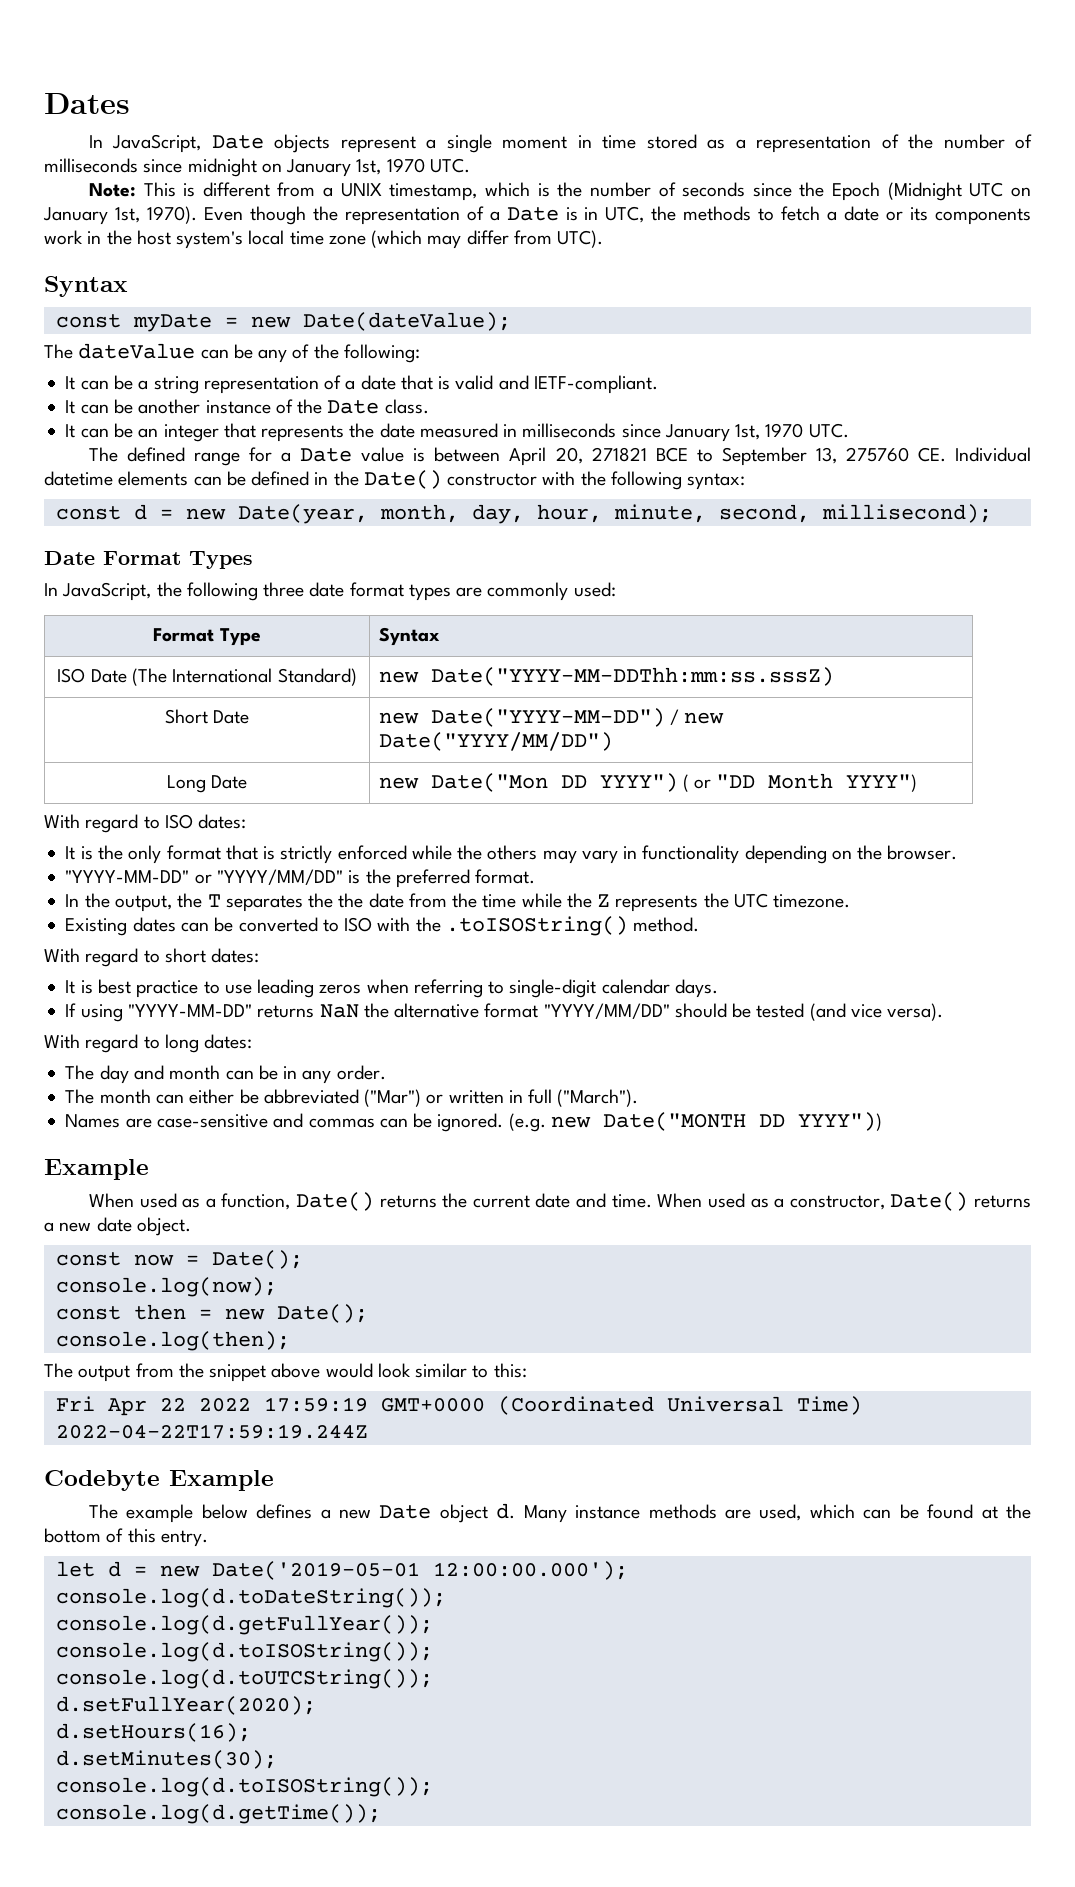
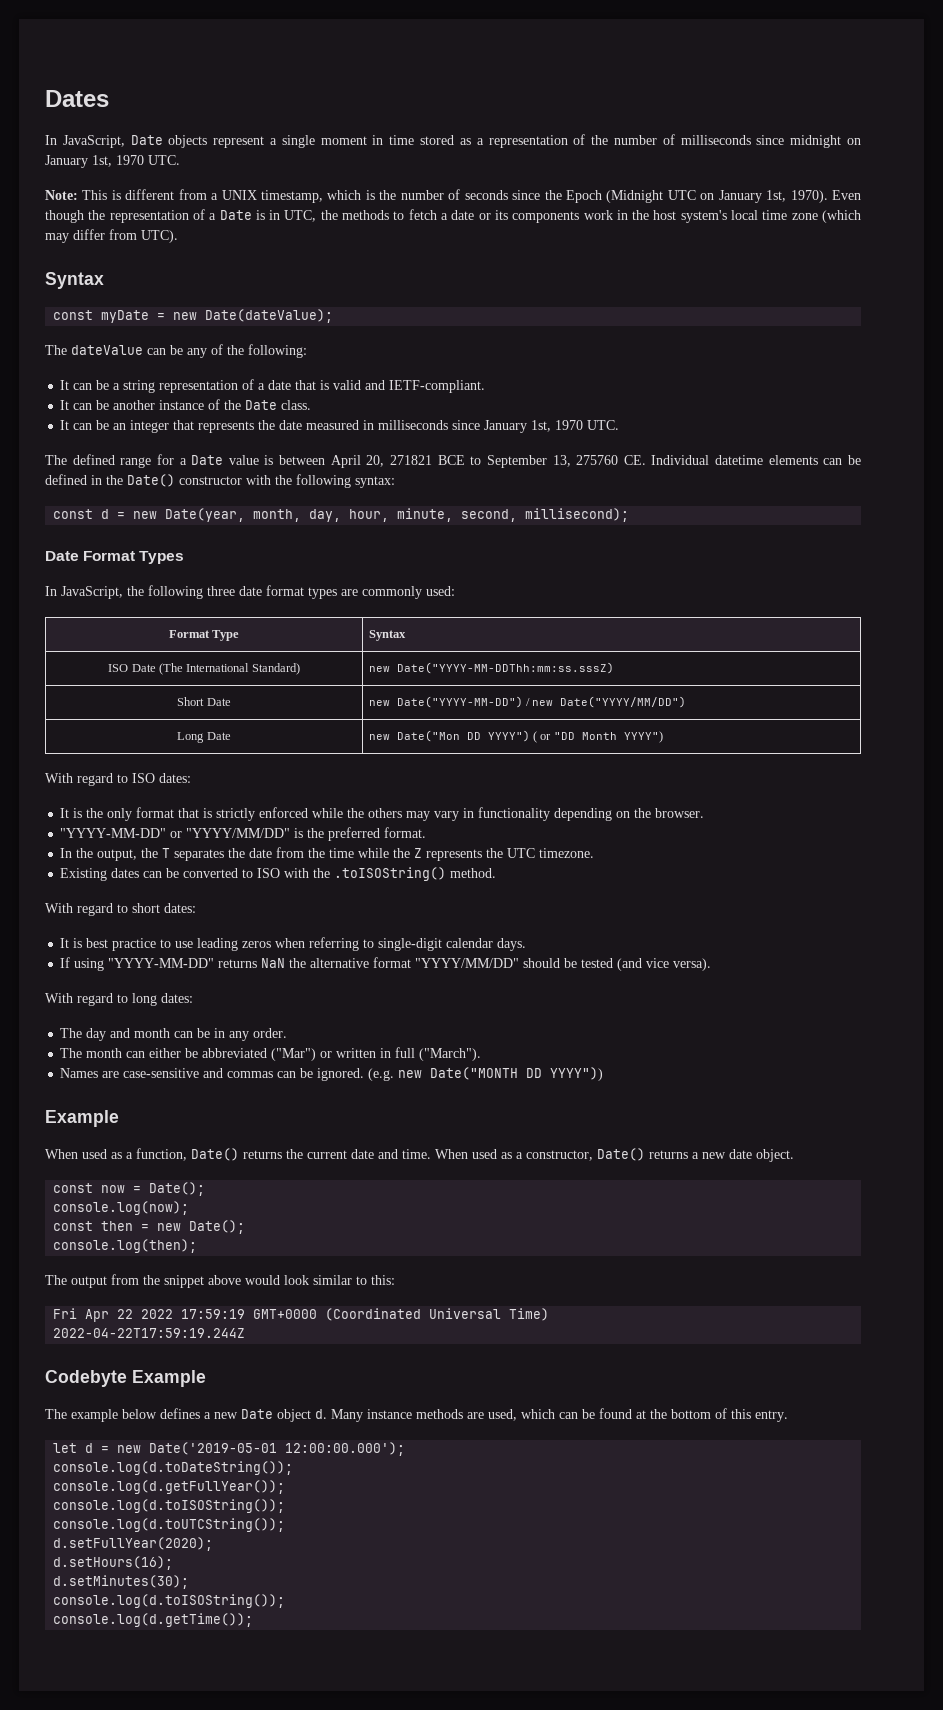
- In the output, the T separates the the date from the time while the Z represents the UTC timezone.
+ In the output, the T separates the date from the time while the Z represents the UTC timezone.

